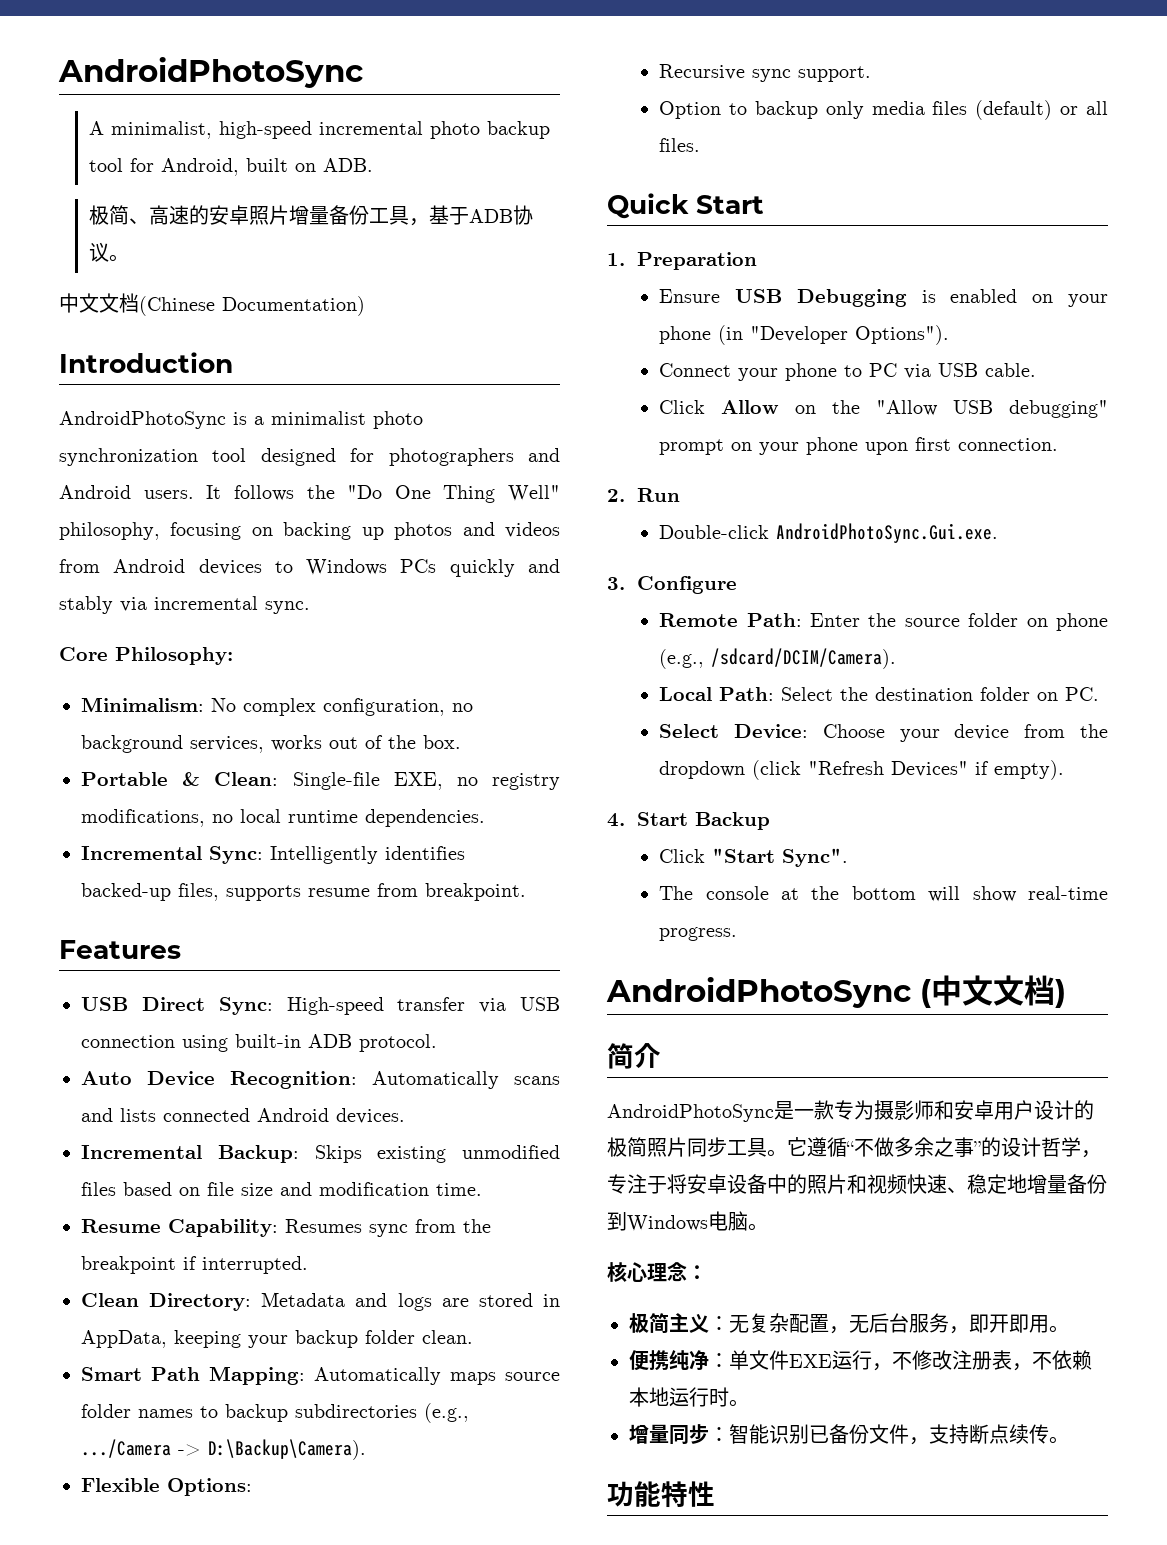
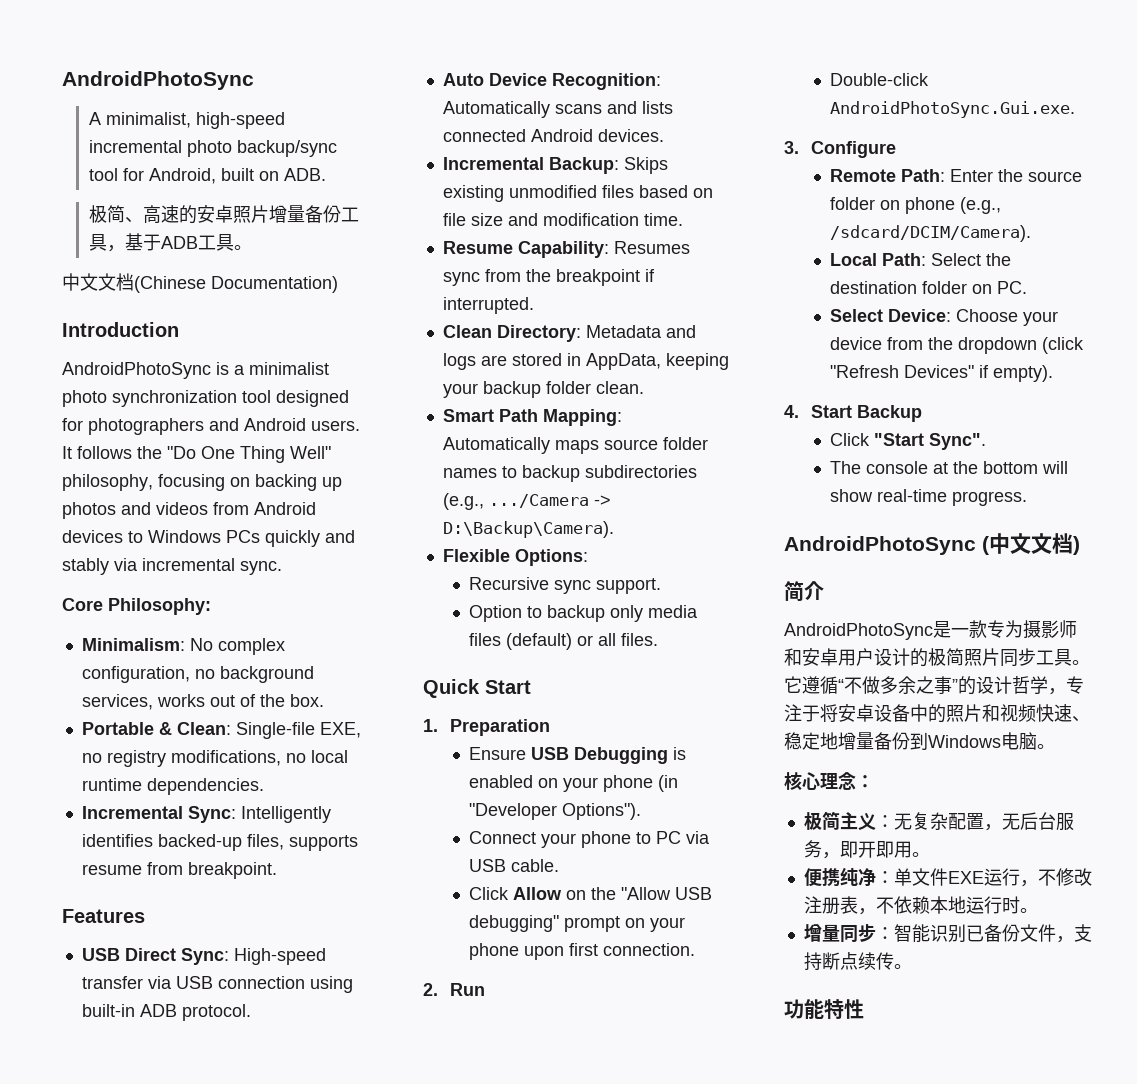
- A minimalist, high-speed incremental photo backup tool for Android, built on ADB.
+ A minimalist, high-speed incremental photo backup/sync tool for Android, built on ADB.
- 极简、高速的安卓照片增量备份工具，基于ADB协议。
+ 极简、高速的安卓照片增量备份工具，基于ADB工具。

